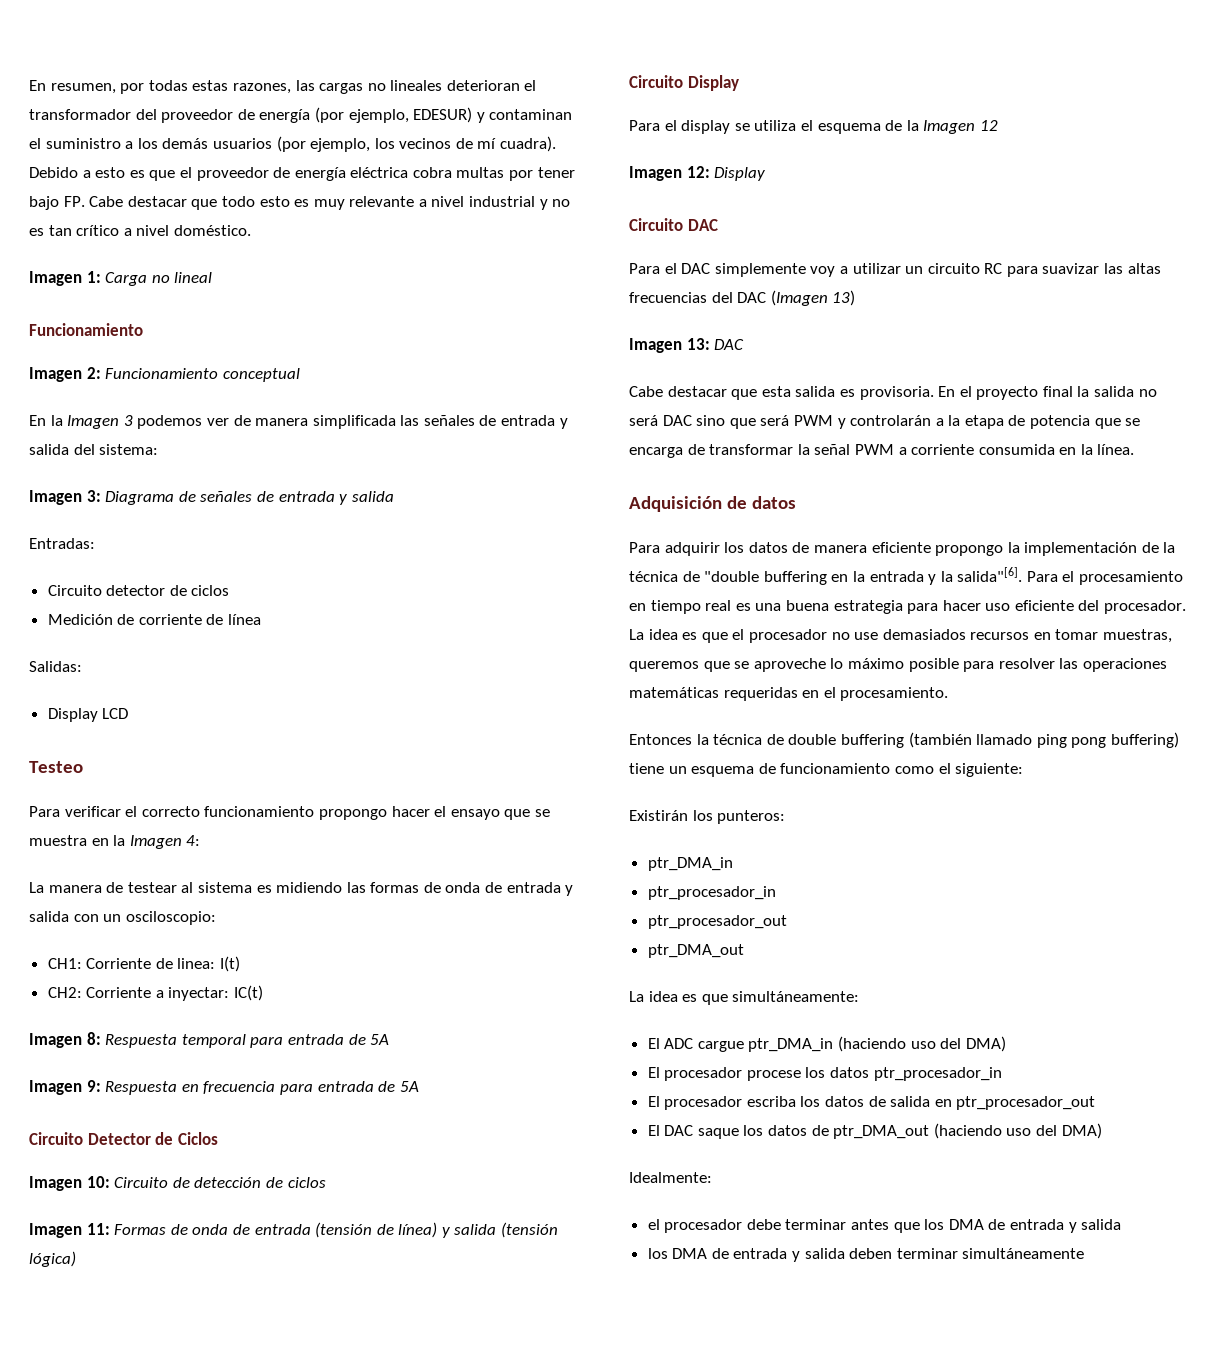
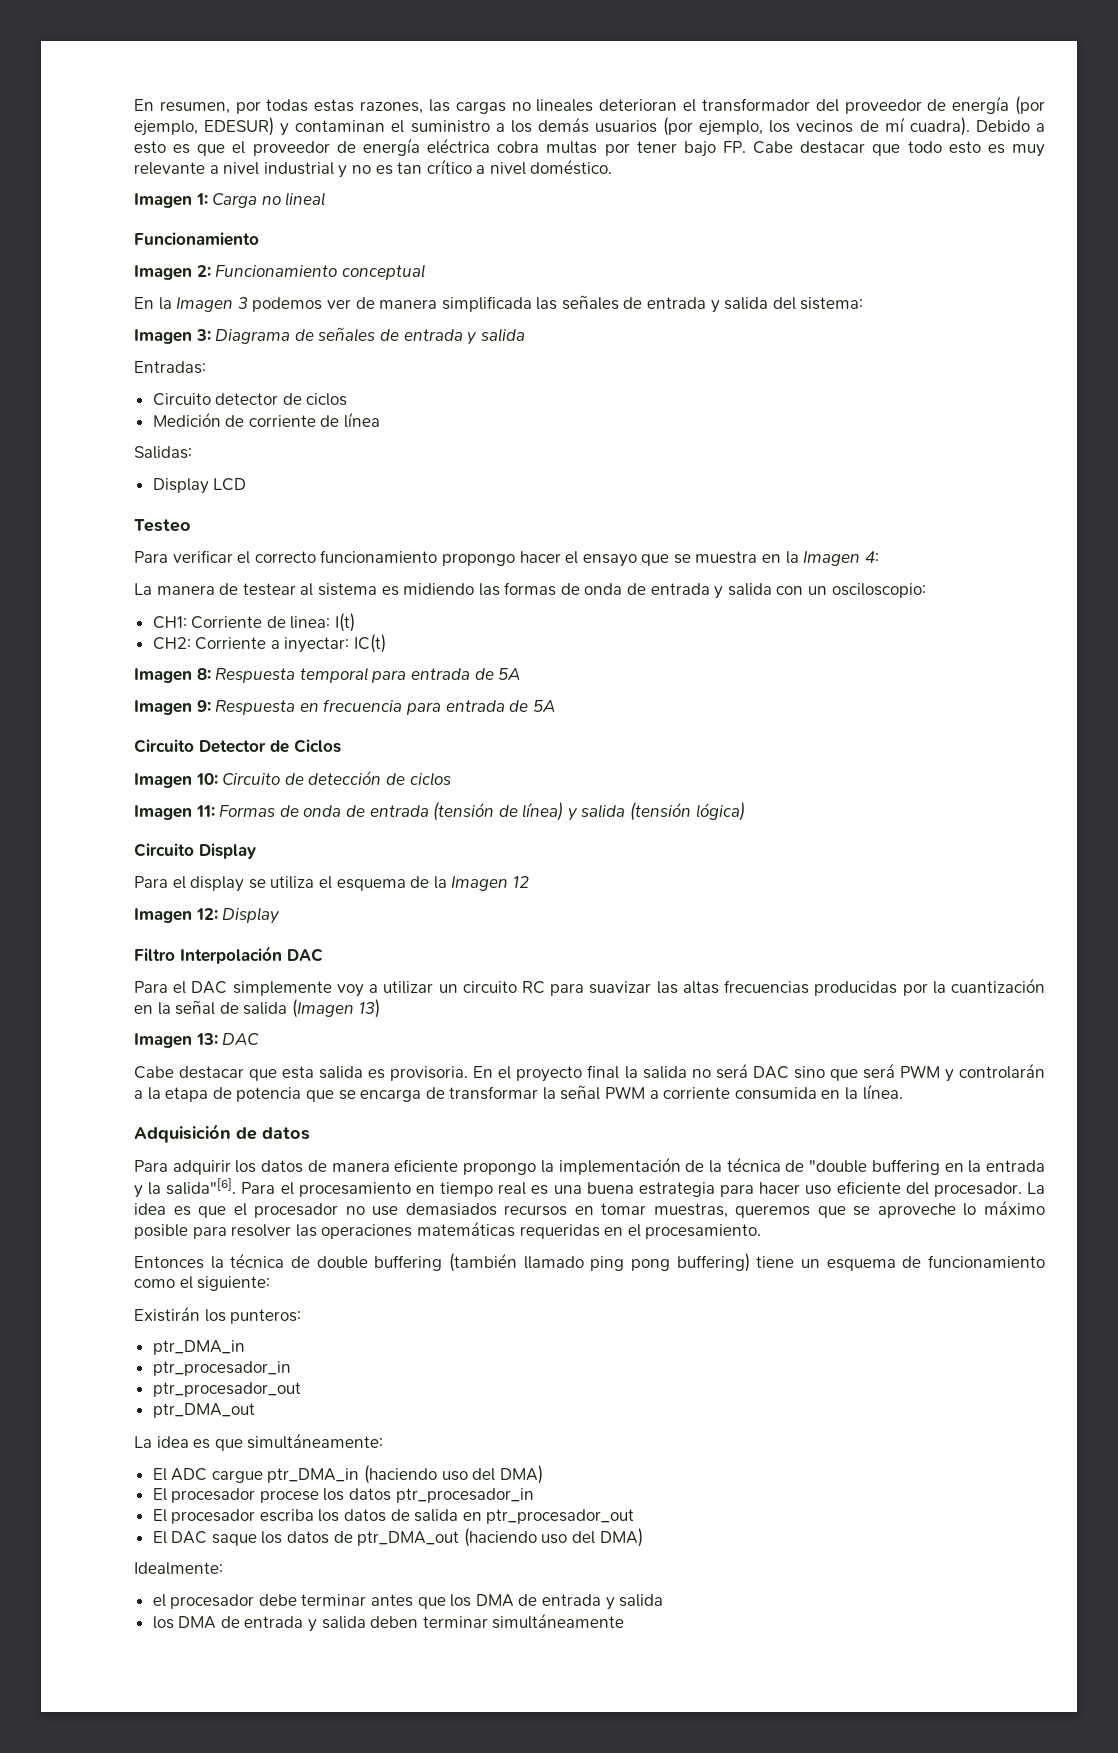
- Circuito DAC
+ Filtro Interpolación DAC
- Para el DAC simplemente voy a utilizar un circuito RC para suavizar las altas frecuencias del DAC (Imagen 13)
+ Para el DAC simplemente voy a utilizar un circuito RC para suavizar las altas frecuencias producidas por la cuantización en la señal de salida (Imagen 13)

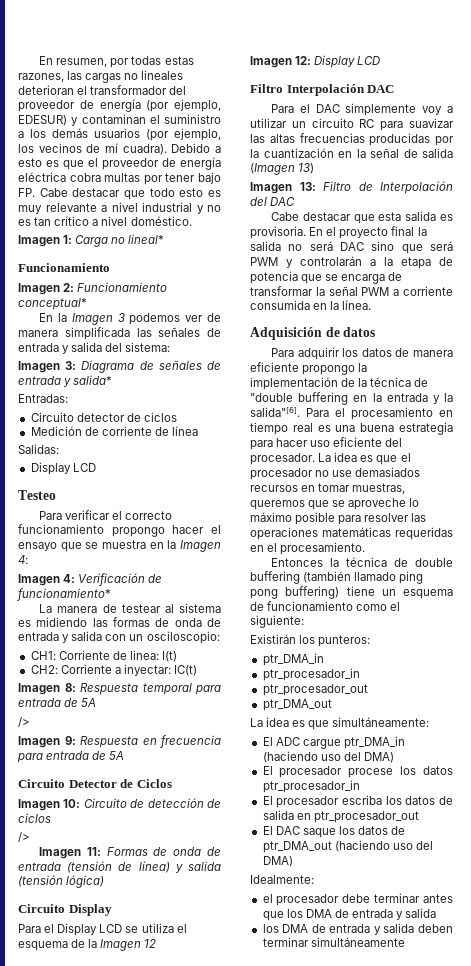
- Imagen 1: Carga no lineal
+ Imagen 1: Carga no lineal*
- Imagen 2: Funcionamiento conceptual
+ Imagen 2: Funcionamiento conceptual*
- Imagen 3: Diagrama de señales de entrada y salida
+ Imagen 3: Diagrama de señales de entrada y salida*
+ Imagen 4: Verificación de funcionamiento*
  Imagen 8: Respuesta temporal para entrada de 5A
+ />
  Imagen 10: Circuito de detección de ciclos
+ />
- Para el display se utiliza el esquema de la Imagen 12
+ Para el Display LCD se utiliza el esquema de la Imagen 12
- Imagen 12: Display
+ Imagen 12: Display LCD
- Imagen 13: DAC
+ Imagen 13: Filtro de Interpolación del DAC

